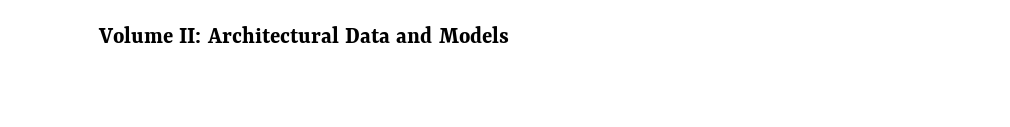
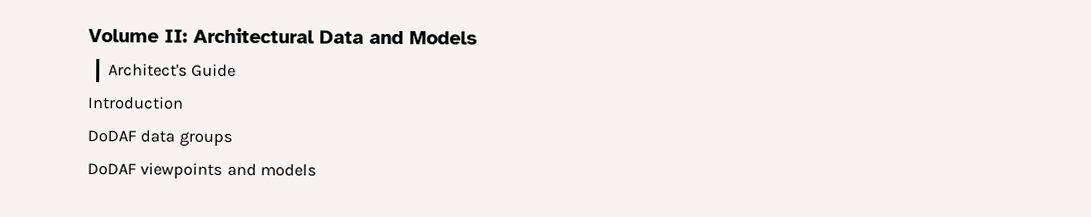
+ Architect's Guide
+ Introduction
+ DoDAF data groups
+ DoDAF viewpoints and models

